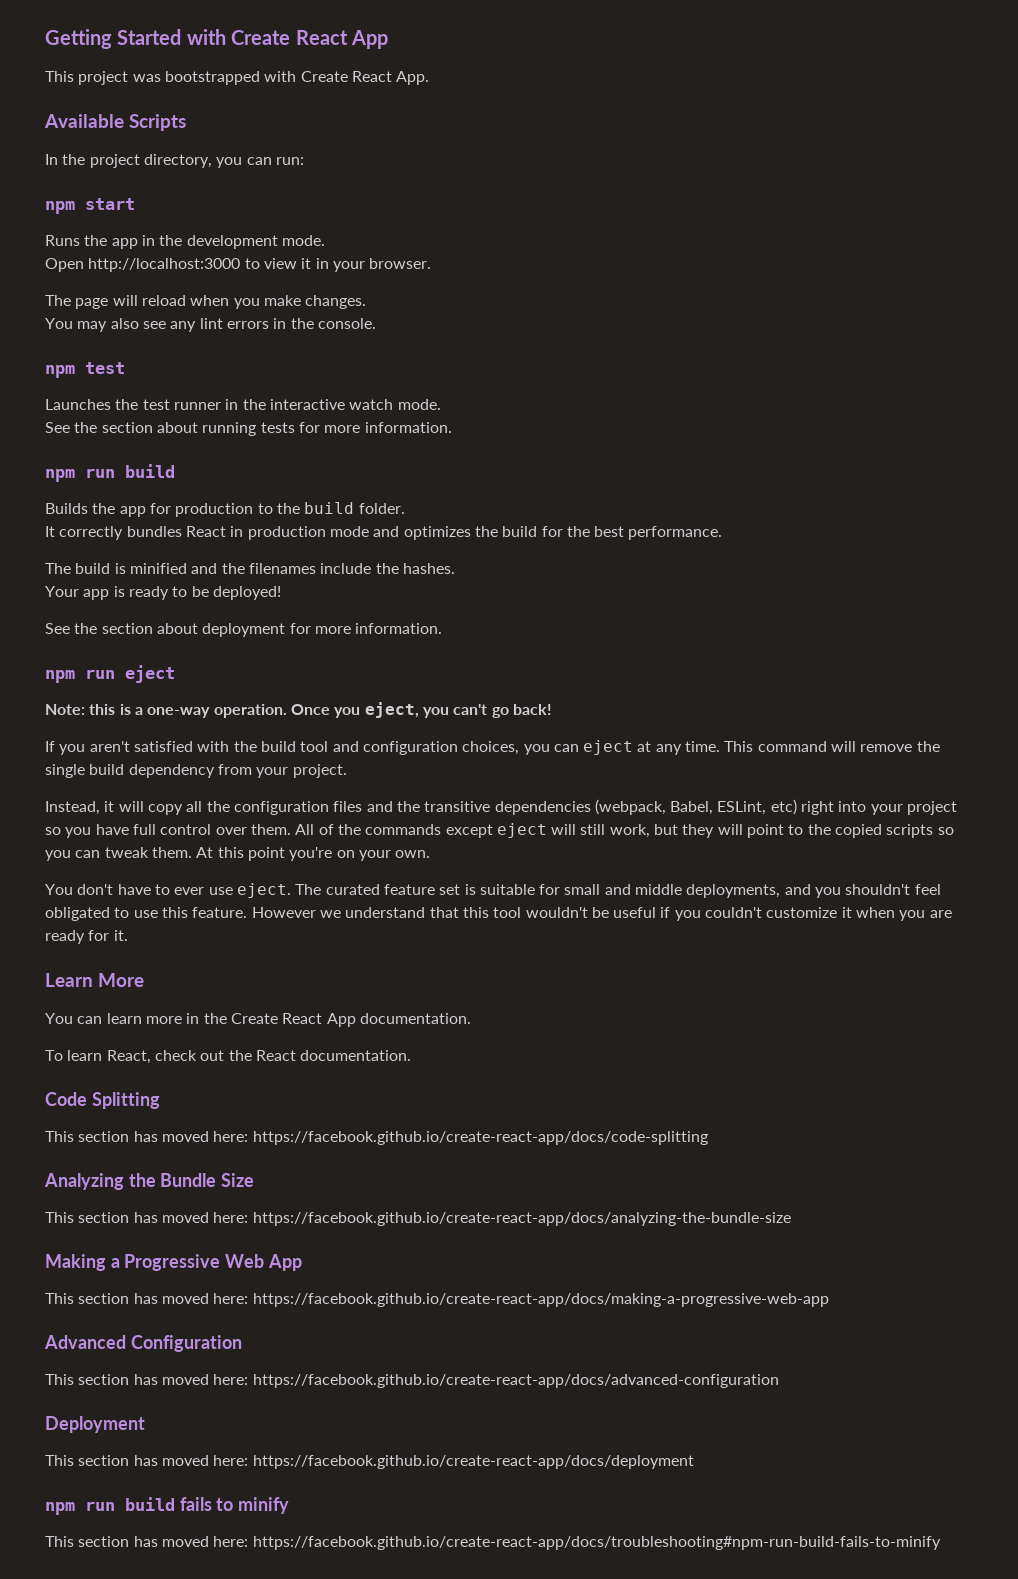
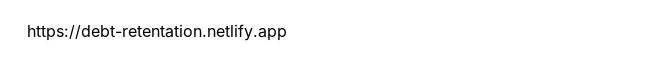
- Getting Started with Create React App
- This project was bootstrapped with Create React App.
- Available Scripts
- In the project directory, you can run:
- npm start
- Runs the app in the development mode.
- Open http://localhost:3000 to view it in your browser.
- The page will reload when you make changes.
- You may also see any lint errors in the console.
- npm test
- Launches the test runner in the interactive watch mode.
- See the section about running tests for more information.
- npm run build
- Builds the app for production to the build folder.
- It correctly bundles React in production mode and optimizes the build for the best performance.
- The build is minified and the filenames include the hashes.
- Your app is ready to be deployed!
- See the section about deployment for more information.
- npm run eject
- Note: this is a one-way operation. Once you eject, you can't go back!
- If you aren't satisfied with the build tool and configuration choices, you can eject at any time. This command will remove the single build dependency from your project.
- Instead, it will copy all the configuration files and the transitive dependencies (webpack, Babel, ESLint, etc) right into your project so you have full control over them. All of the commands except eject will still work, but they will point to the copied scripts so you can tweak them. At this point you're on your own.
- You don't have to ever use eject. The curated feature set is suitable for small and middle deployments, and you shouldn't feel obligated to use this feature. However we understand that this tool wouldn't be useful if you couldn't customize it when you are ready for it.
- Learn More
- You can learn more in the Create React App documentation.
- To learn React, check out the React documentation.
- Code Splitting
- This section has moved here: https://facebook.github.io/create-react-app/docs/code-splitting
- Analyzing the Bundle Size
- This section has moved here: https://facebook.github.io/create-react-app/docs/analyzing-the-bundle-size
- Making a Progressive Web App
- This section has moved here: https://facebook.github.io/create-react-app/docs/making-a-progressive-web-app
- Advanced Configuration
- This section has moved here: https://facebook.github.io/create-react-app/docs/advanced-configuration
- Deployment
- This section has moved here: https://facebook.github.io/create-react-app/docs/deployment
- npm run build fails to minify
- This section has moved here: https://facebook.github.io/create-react-app/docs/troubleshooting#npm-run-build-fails-to-minify
+ https://debt-retentation.netlify.app

